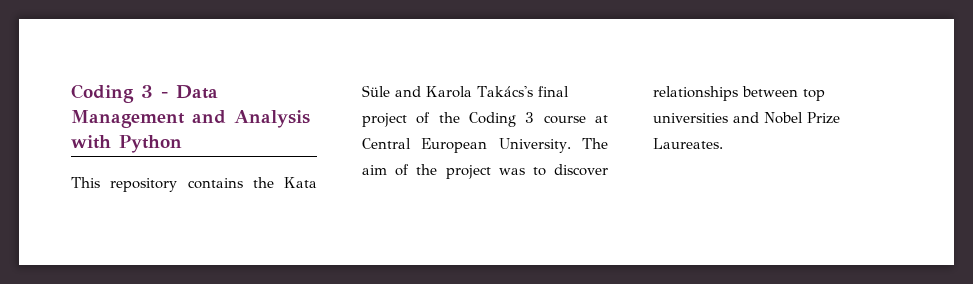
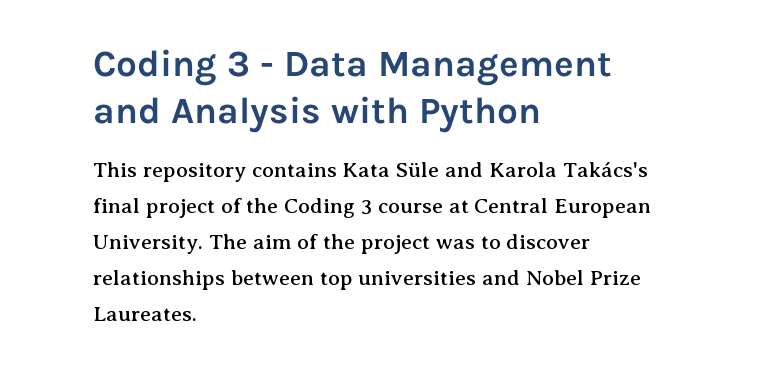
- This repository contains the Kata Süle and Karola Takács's final project of the Coding 3 course at Central European University.
+ This repository contains Kata Süle and Karola Takács's final project of the Coding 3 course at Central European University.

